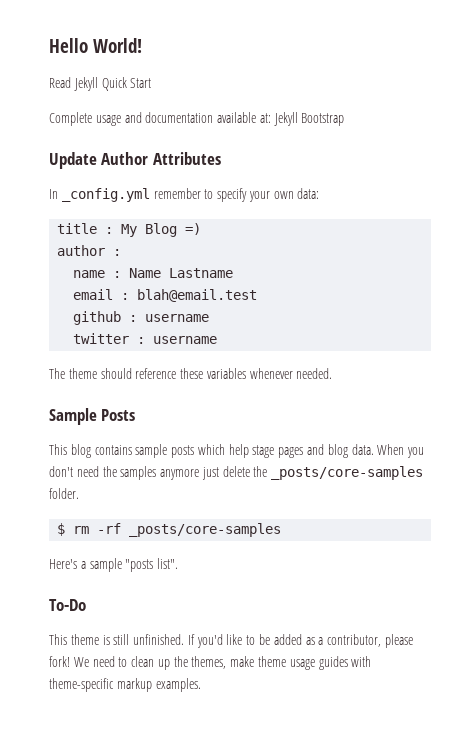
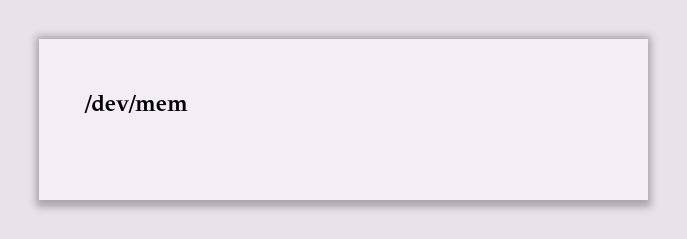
- Hello World!
- Read Jekyll Quick Start
- Complete usage and documentation available at: Jekyll Bootstrap
- Update Author Attributes
- In _config.yml remember to specify your own data:
- title : My Blog =)
- author :
- name : Name Lastname
- email : blah@email.test
- github : username
- twitter : username
- The theme should reference these variables whenever needed.
- Sample Posts
- This blog contains sample posts which help stage pages and blog data. When you don't need the samples anymore just delete the _posts/core-samples folder.
- $ rm -rf _posts/core-samples
- Here's a sample "posts list".
- To-Do
- This theme is still unfinished. If you'd like to be added as a contributor, please fork! We need to clean up the themes, make theme usage guides with theme-specific markup examples.
+ /dev/mem

